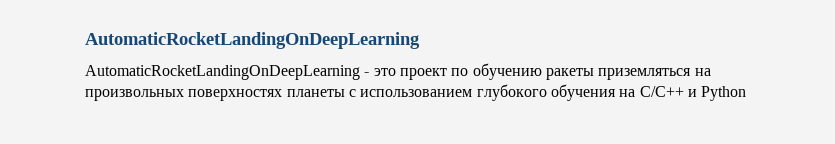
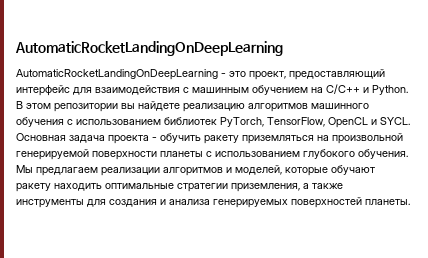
- AutomaticRocketLandingOnDeepLearning - это проект по обучению ракеты приземляться на произвольных поверхностях планеты с использованием глубокого обучения на C/C++ и Python
+ AutomaticRocketLandingOnDeepLearning - это проект, предоставляющий интерфейс для взаимодействия с машинным обучением на C/C++ и Python. В этом репозитории вы найдете реализацию алгоритмов машинного обучения с использованием библиотек PyTorch, TensorFlow, OpenCL и SYCL. Основная задача проекта - обучить ракету приземляться на произвольной генерируемой поверхности планеты с использованием глубокого обучения. Мы предлагаем реализации алгоритмов и моделей, которые обучают ракету находить оптимальные стратегии приземления, а также инструменты для создания и анализа генерируемых поверхностей планеты.

